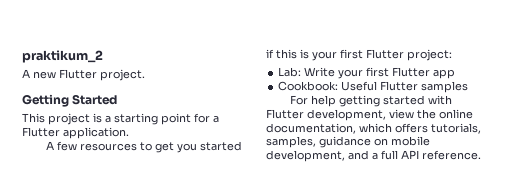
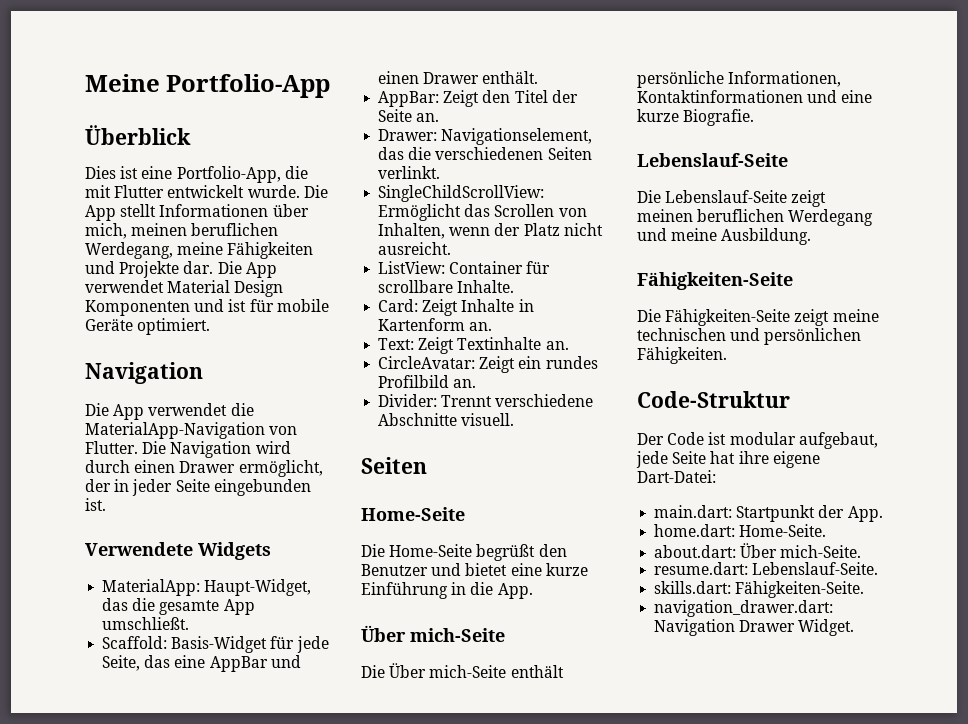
- praktikum_2
- A new Flutter project.
- Getting Started
- This project is a starting point for a Flutter application.
- A few resources to get you started if this is your first Flutter project:
- Lab: Write your first Flutter app
- Cookbook: Useful Flutter samples
- For help getting started with Flutter development, view the online documentation, which offers tutorials, samples, guidance on mobile development, and a full API reference.
+ Meine Portfolio-App
+ Überblick
+ Dies ist eine Portfolio-App, die mit Flutter entwickelt wurde. Die App stellt Informationen über mich, meinen beruflichen Werdegang, meine Fähigkeiten und Projekte dar. Die App verwendet Material Design Komponenten und ist für mobile Geräte optimiert.
+ Navigation
+ Die App verwendet die MaterialApp-Navigation von Flutter. Die Navigation wird durch einen Drawer ermöglicht, der in jeder Seite eingebunden ist.
+ Verwendete Widgets
+ MaterialApp: Haupt-Widget, das die gesamte App umschließt.
+ Scaffold: Basis-Widget für jede Seite, das eine AppBar und einen Drawer enthält.
+ AppBar: Zeigt den Titel der Seite an.
+ Drawer: Navigationselement, das die verschiedenen Seiten verlinkt.
+ SingleChildScrollView: Ermöglicht das Scrollen von Inhalten, wenn der Platz nicht ausreicht.
+ ListView: Container für scrollbare Inhalte.
+ Card: Zeigt Inhalte in Kartenform an.
+ Text: Zeigt Textinhalte an.
+ CircleAvatar: Zeigt ein rundes Profilbild an.
+ Divider: Trennt verschiedene Abschnitte visuell.
+ Seiten
+ Home-Seite
+ Die Home-Seite begrüßt den Benutzer und bietet eine kurze Einführung in die App.
+ Über mich-Seite
+ Die Über mich-Seite enthält persönliche Informationen, Kontaktinformationen und eine kurze Biografie.
+ Lebenslauf-Seite
+ Die Lebenslauf-Seite zeigt meinen beruflichen Werdegang und meine Ausbildung.
+ Fähigkeiten-Seite
+ Die Fähigkeiten-Seite zeigt meine technischen und persönlichen Fähigkeiten.
+ Code-Struktur
+ Der Code ist modular aufgebaut, jede Seite hat ihre eigene Dart-Datei:
+ main.dart: Startpunkt der App.
+ home.dart: Home-Seite.
+ about.dart: Über mich-Seite.
+ resume.dart: Lebenslauf-Seite.
+ skills.dart: Fähigkeiten-Seite.
+ navigation_drawer.dart: Navigation Drawer Widget.

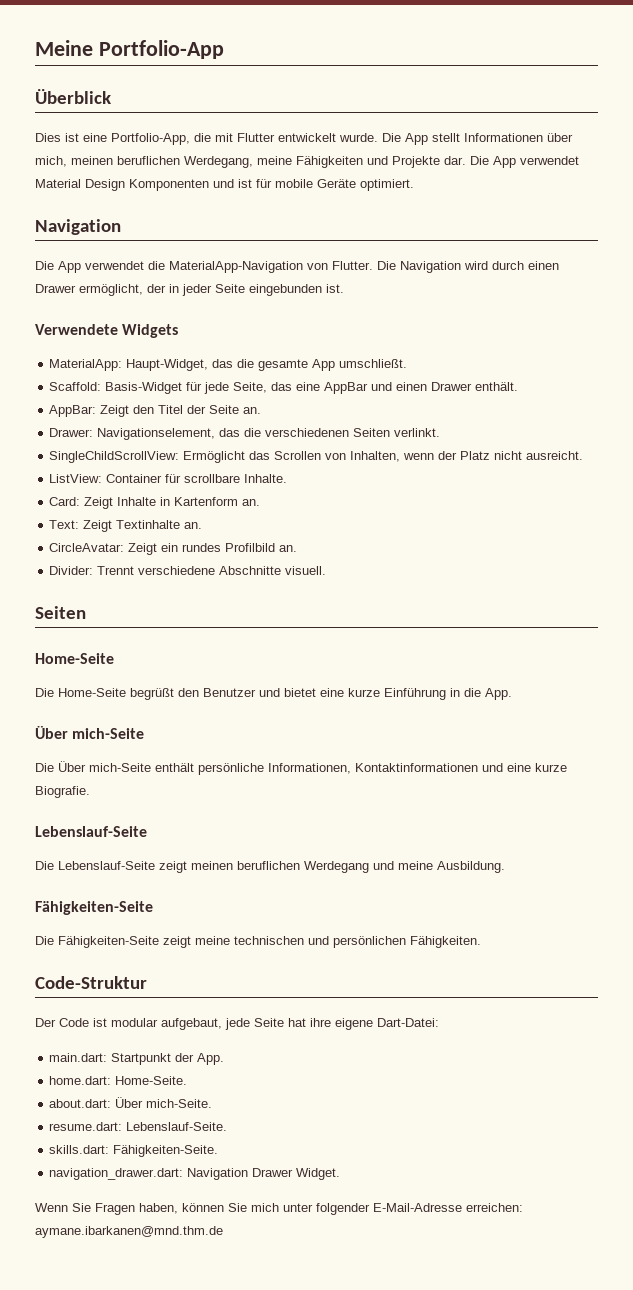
+ Wenn Sie Fragen haben, können Sie mich unter folgender E-Mail-Adresse erreichen: aymane.ibarkanen@mnd.thm.de

